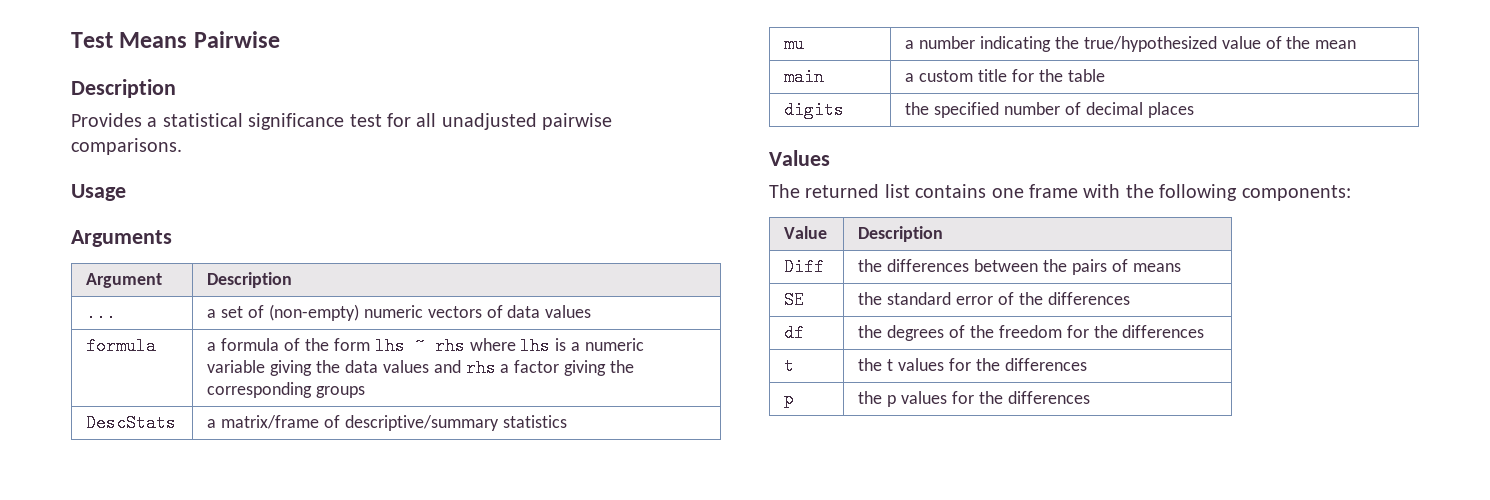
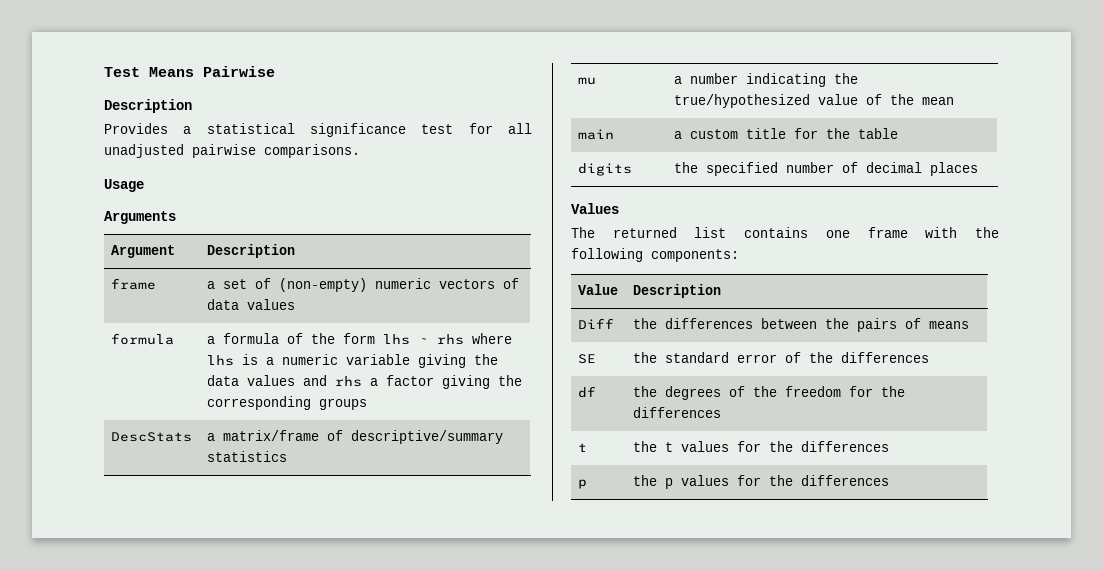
- ... | a set of (non-empty) numeric vectors of data values
+ frame | a set of (non-empty) numeric vectors of data values

